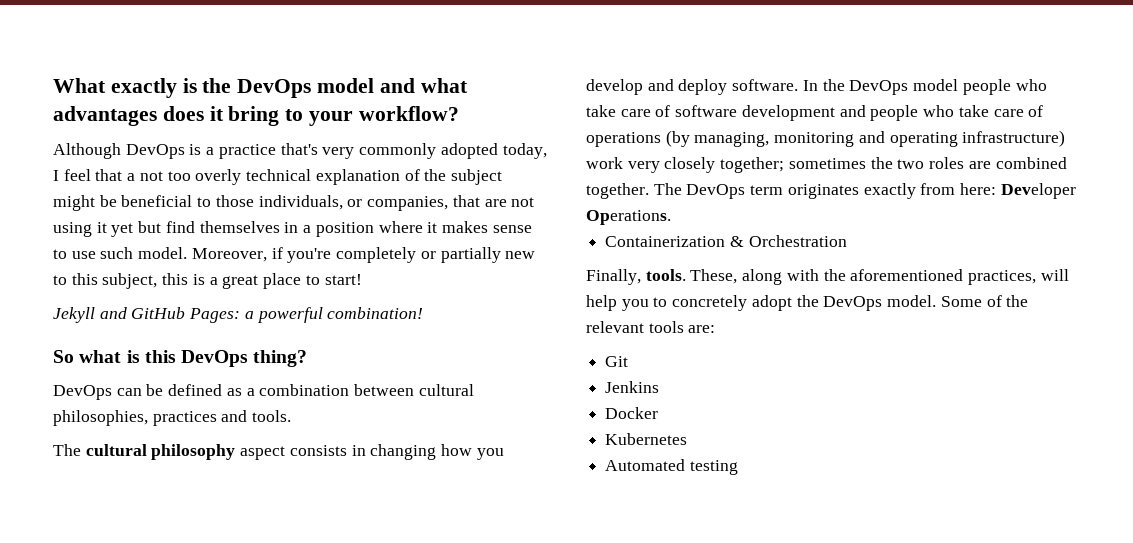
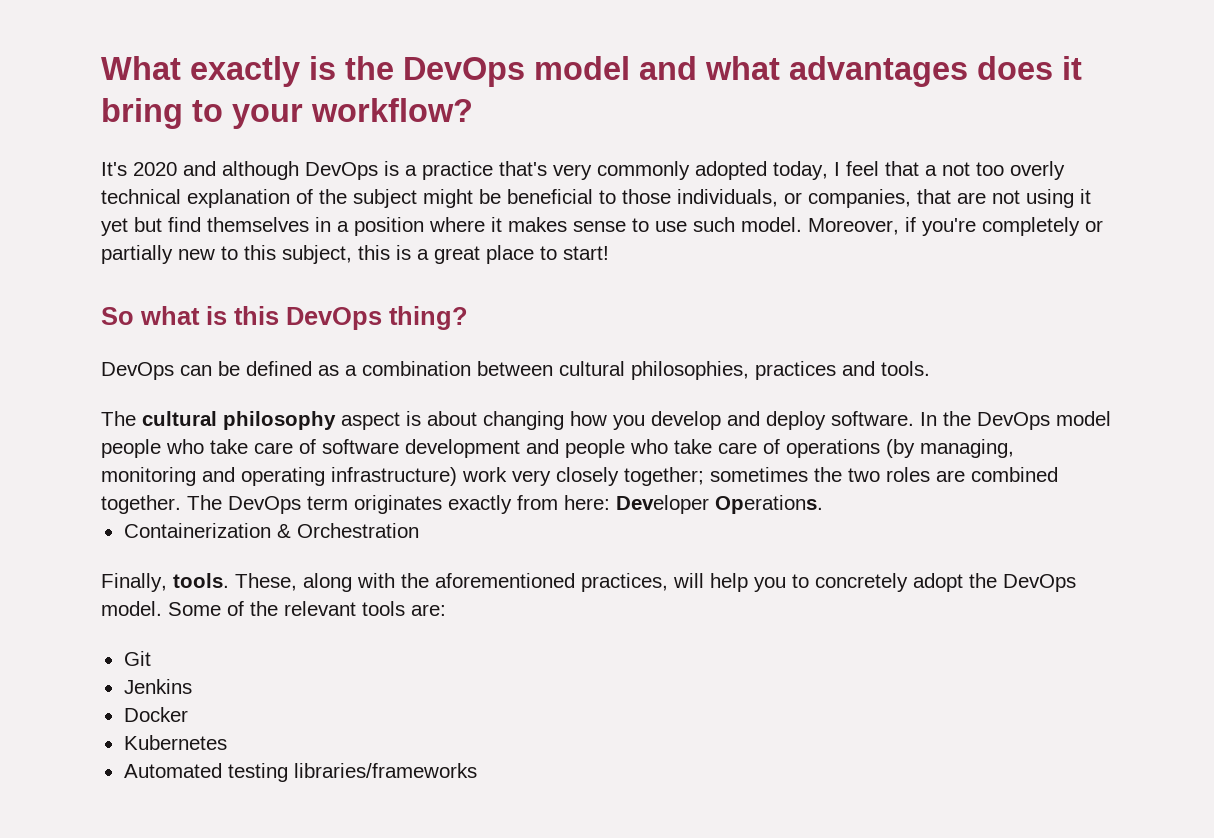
- Although DevOps is a practice that's very commonly adopted today, I feel that a not too overly technical explanation of the subject might be beneficial to those individuals, or companies, that are not using it yet but find themselves in a position where it makes sense to use such model.
+ It's 2020 and although DevOps is a practice that's very commonly adopted today, I feel that a not too overly technical explanation of the subject might be beneficial to those individuals, or companies, that are not using it yet but find themselves in a position where it makes sense to use such model.
- Jekyll and GitHub Pages: a powerful combination!
- The cultural philosophy aspect consists in changing how you develop and deploy software.
+ The cultural philosophy aspect is about changing how you develop and deploy software.
- Automated testing
+ Automated testing libraries/frameworks

